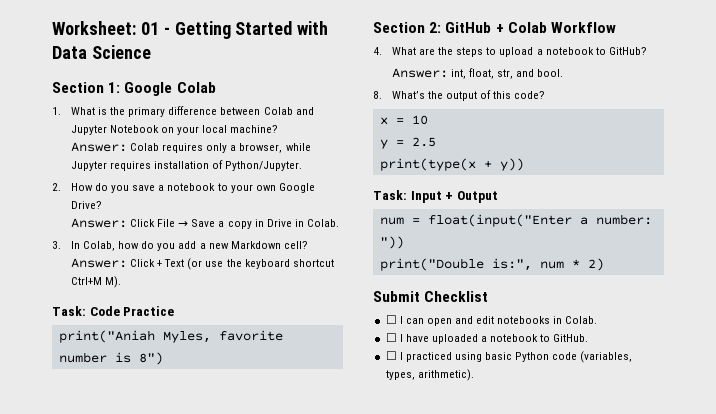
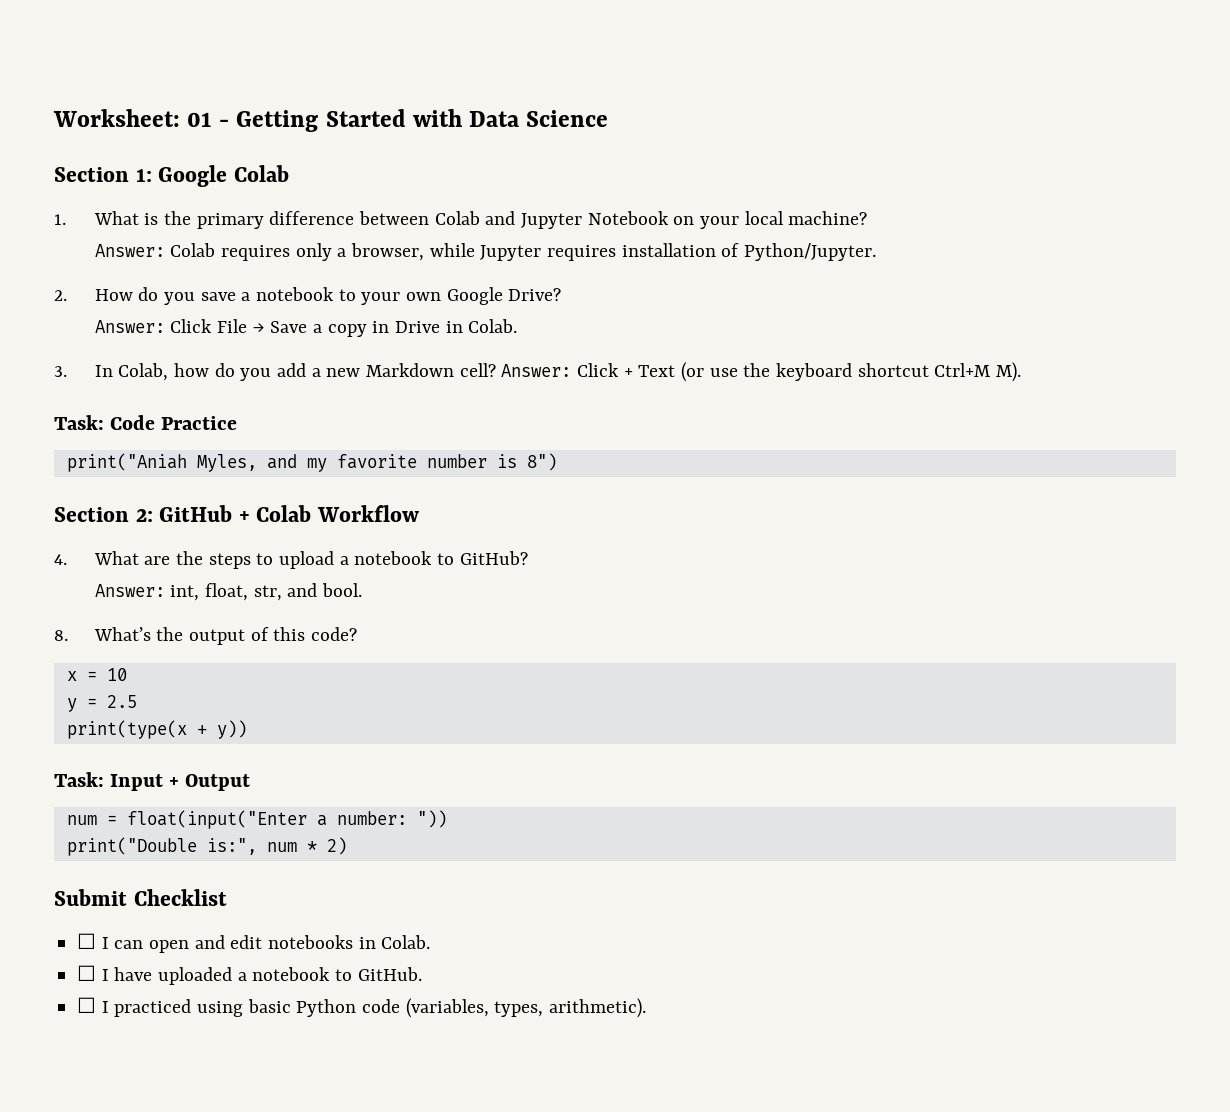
- print("Aniah Myles, favorite number is 8")
+ print("Aniah Myles, and my favorite number is 8")

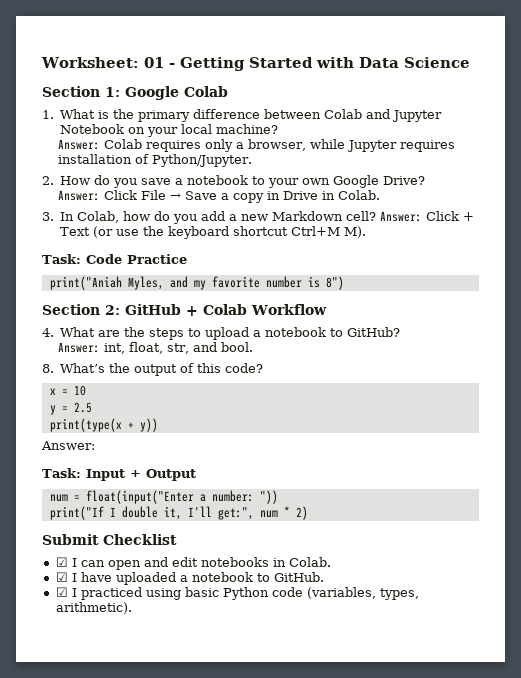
  print(type(x + y))
+ Answer:
- print("Double is:", num * 2)
+ print("If I double it, I'll get:", num * 2)
- ☐ I can open and edit notebooks in Colab.
+ ☑ I can open and edit notebooks in Colab.
- ☐ I have uploaded a notebook to GitHub.
+ ☑ I have uploaded a notebook to GitHub.
- ☐ I practiced using basic Python code (variables, types, arithmetic).
+ ☑ I practiced using basic Python code (variables, types, arithmetic).

